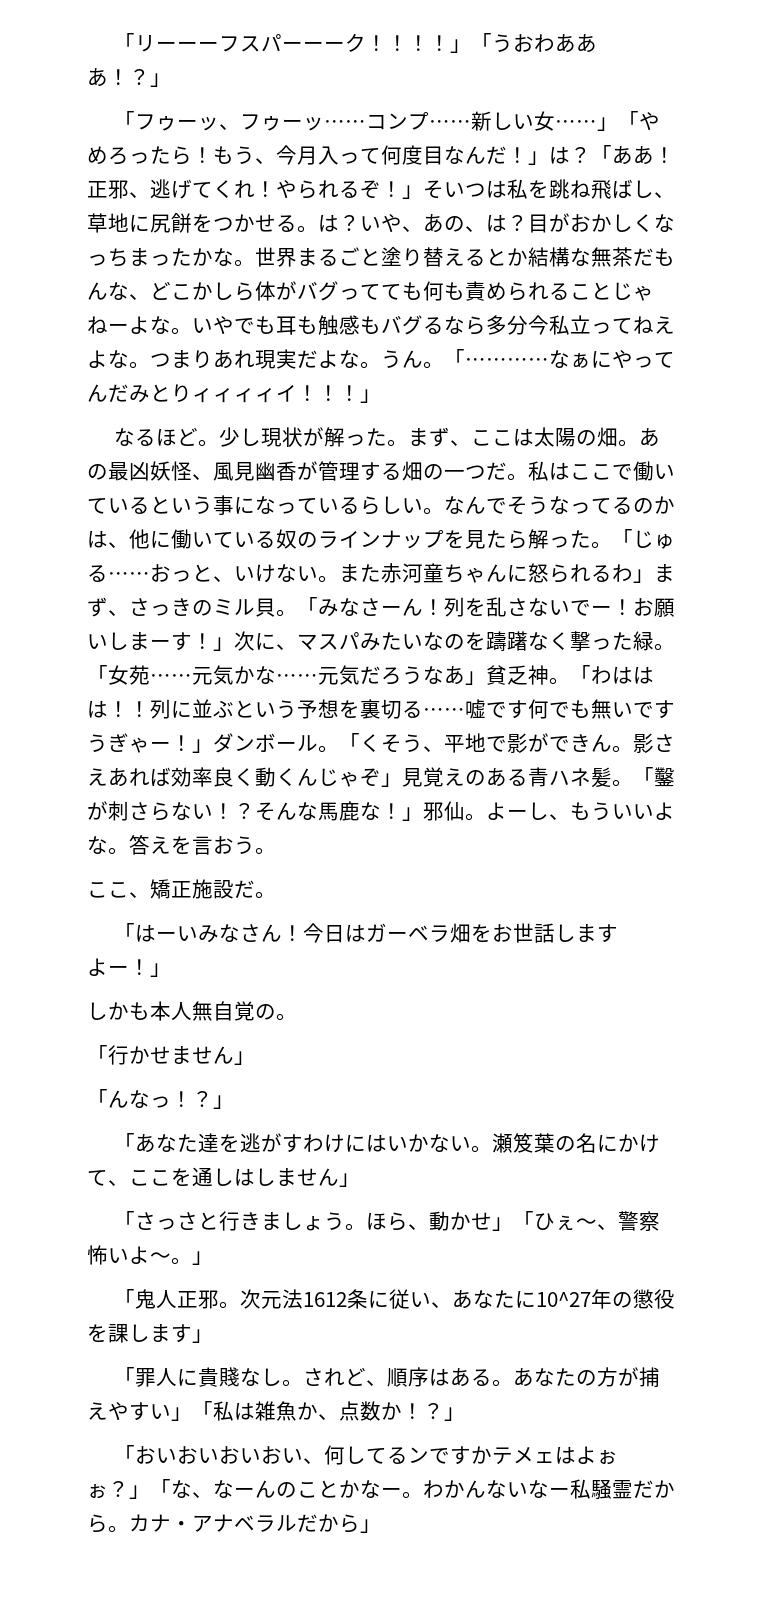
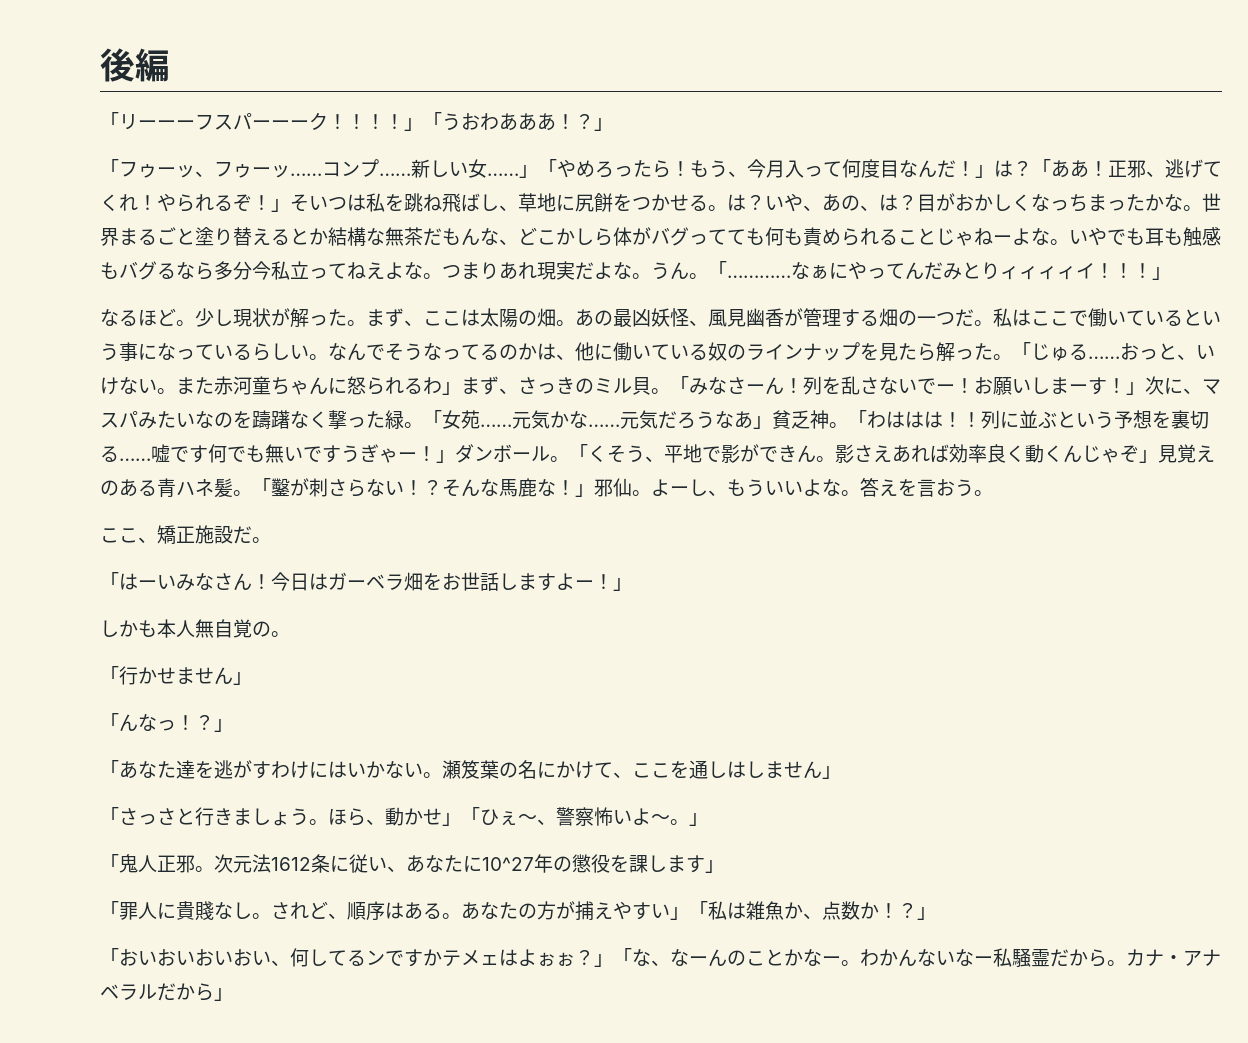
+ 後編

